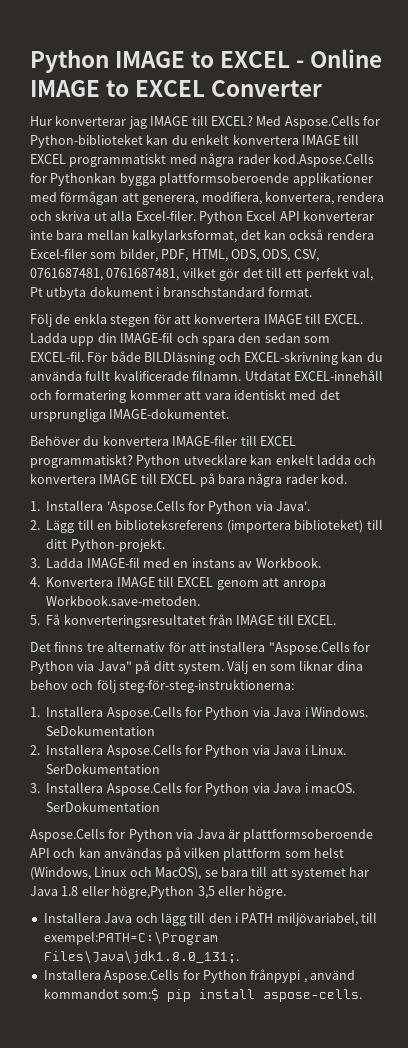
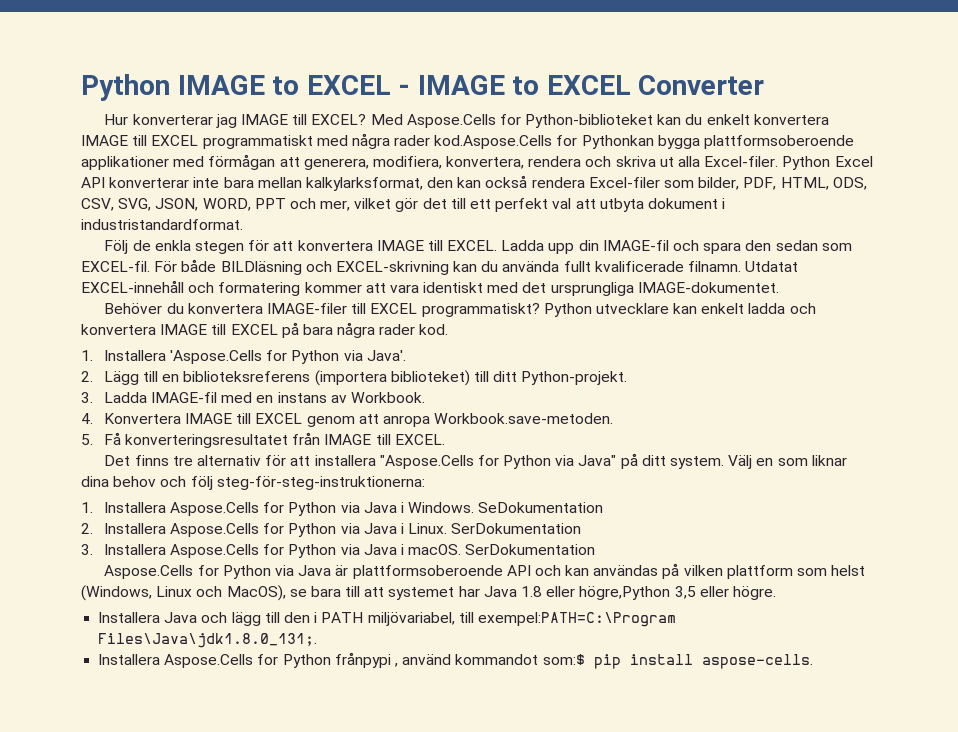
- Python IMAGE to EXCEL - Online IMAGE to EXCEL Converter
+ Python IMAGE to EXCEL - IMAGE to EXCEL Converter
- Python Excel API konverterar inte bara mellan kalkylarksformat, det kan också rendera Excel-filer som bilder, PDF, HTML, ODS, ODS, CSV, 0761687481, 0761687481, vilket gör det till ett perfekt val, Pt utbyta dokument i branschstandard format.
+ Python Excel API konverterar inte bara mellan kalkylarksformat, den kan också rendera Excel-filer som bilder, PDF, HTML, ODS, CSV, SVG, JSON, WORD, PPT och mer, vilket gör det till ett perfekt val att utbyta dokument i industristandardformat.

